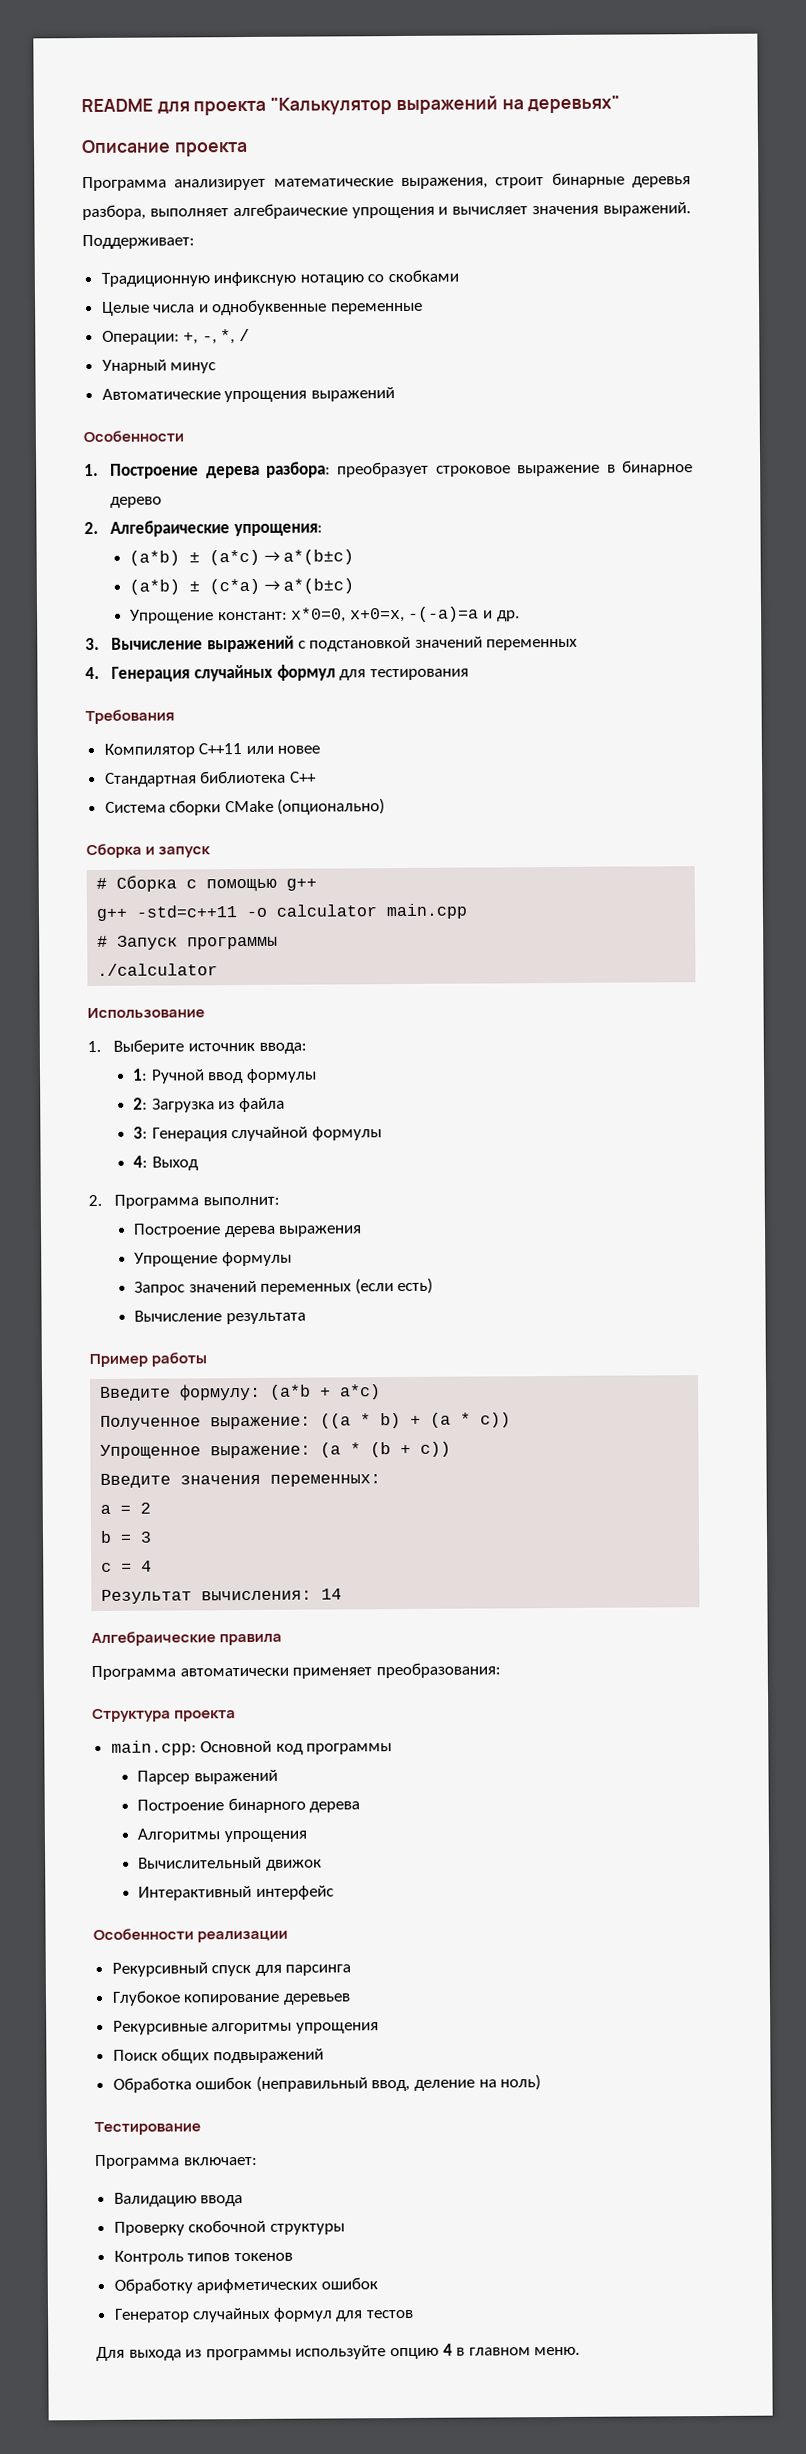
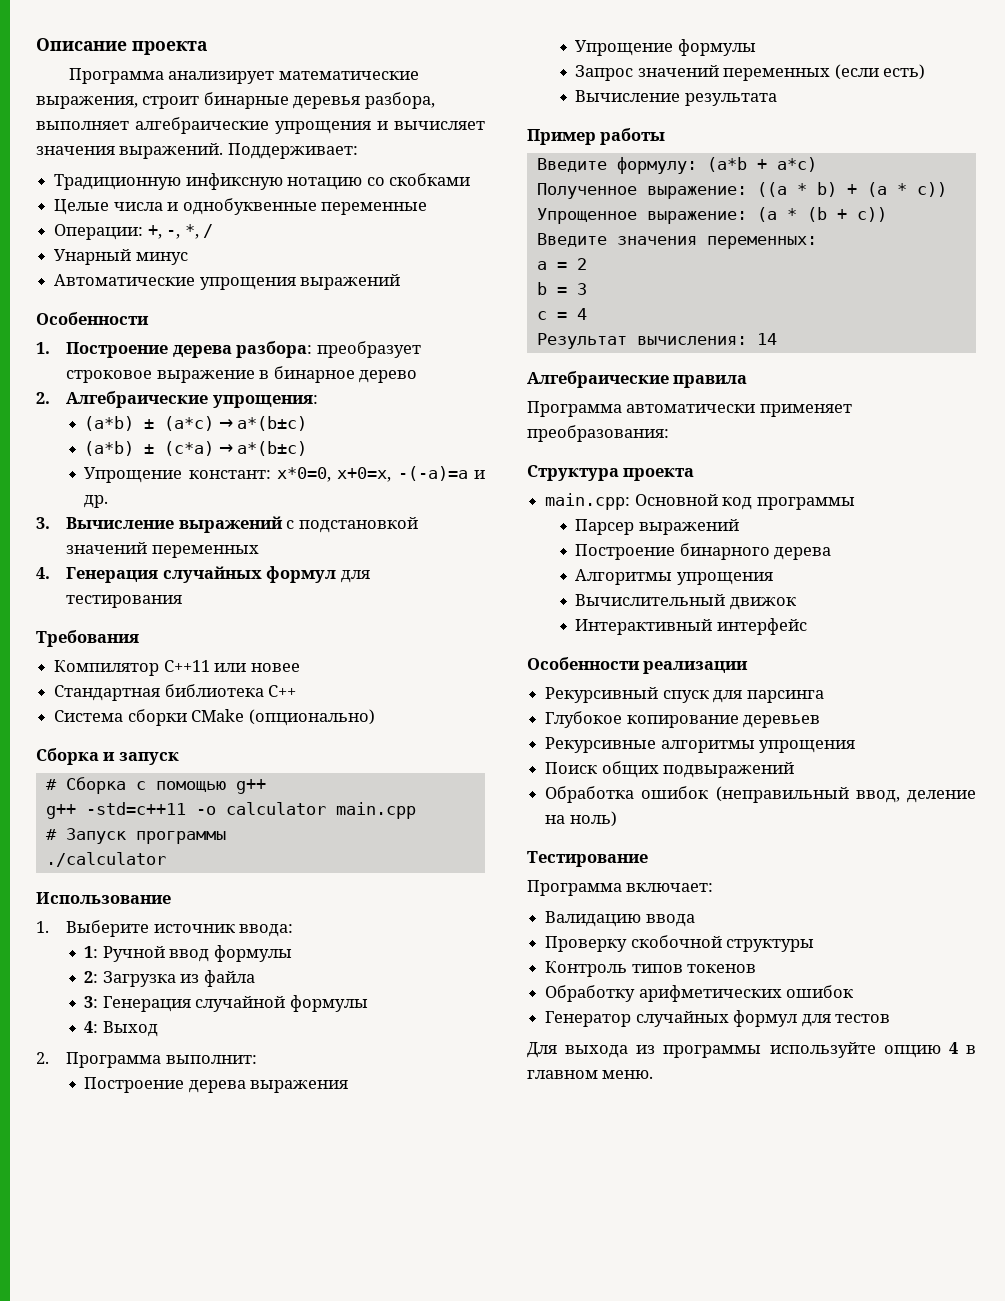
- README для проекта "Калькулятор выражений на деревьях"

